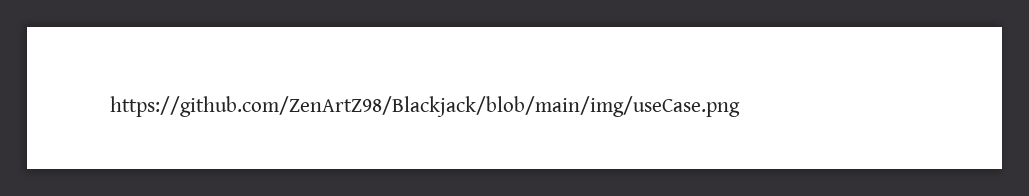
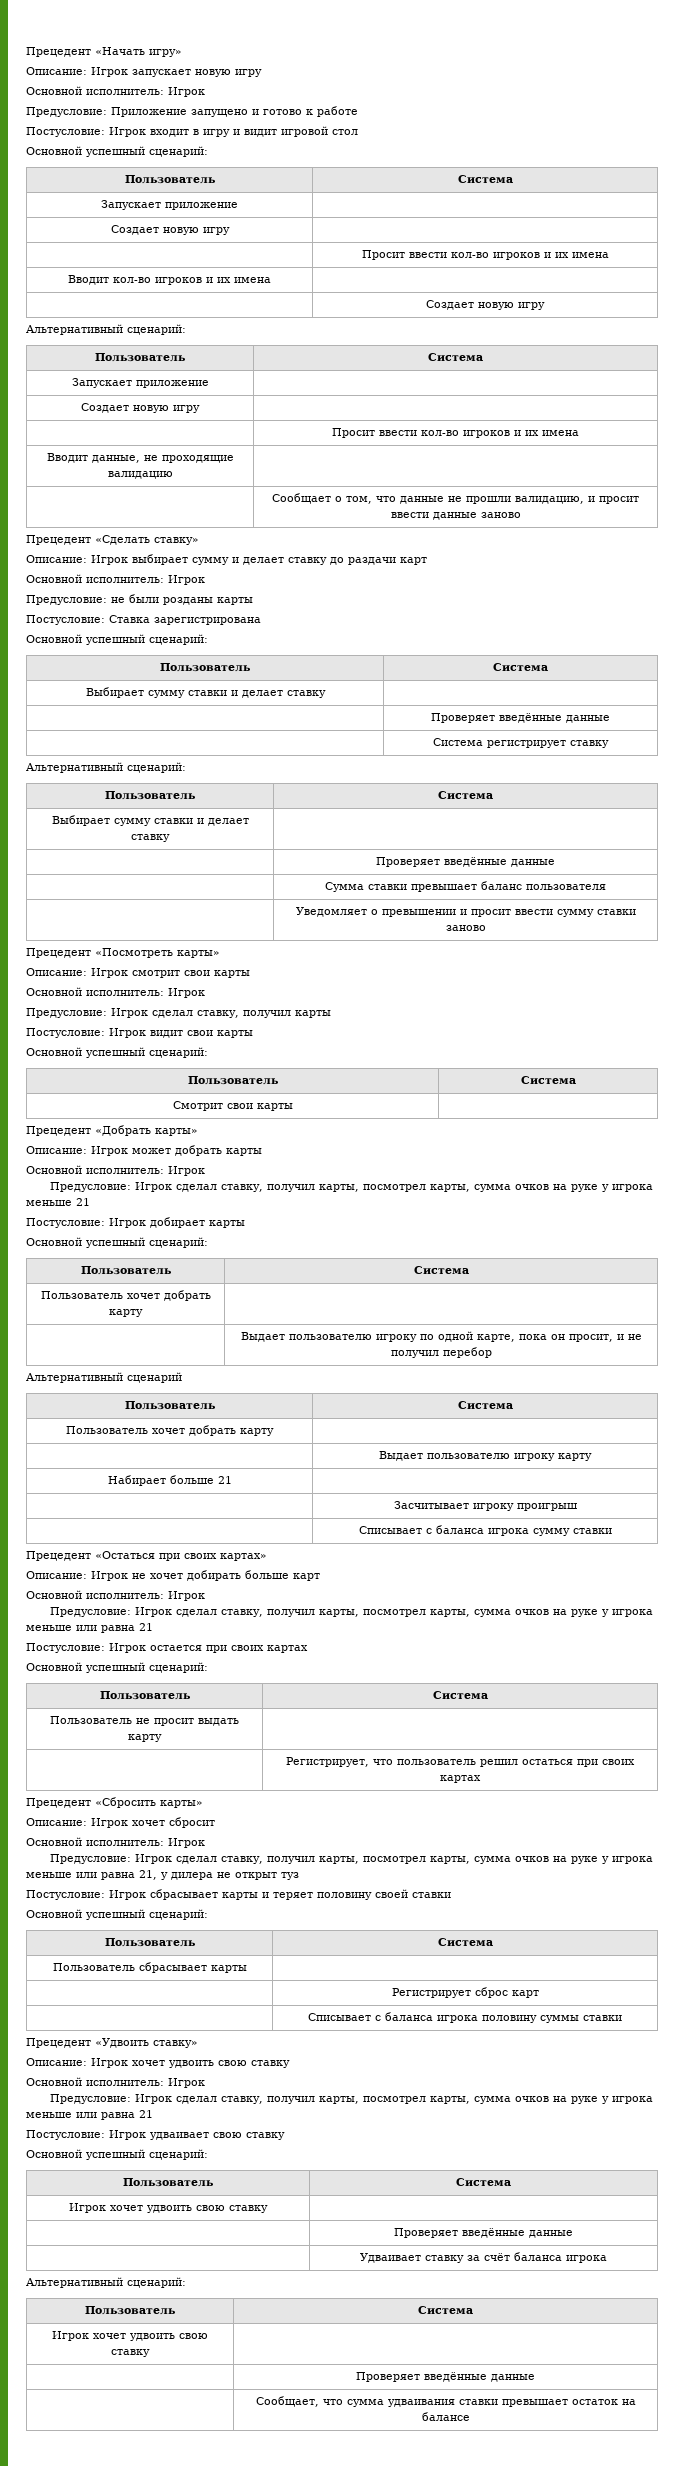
- https://github.com/ZenArtZ98/Blackjack/blob/main/img/useCase.png
+ Прецедент «Начать игру»
+ Описание: Игрок запускает новую игру
+ Основной исполнитель: Игрок
+ Предусловие: Приложение запущено и готово к работе
+ Постусловие: Игрок входит в игру и видит игровой стол
+ Основной успешный сценарий:
+ Пользователь | Система
+ Запускает приложение |
+ Создает новую игру |
+ | Просит ввести кол-во игроков и их имена
+ Вводит кол-во игроков и их имена |
+ | Создает новую игру
+ Альтернативный сценарий:
+ Пользователь | Система
+ Запускает приложение |
+ Создает новую игру |
+ | Просит ввести кол-во игроков и их имена
+ Вводит данные, не проходящие валидацию |
+ | Сообщает о том, что данные не прошли валидацию, и просит ввести данные заново
+ Прецедент «Сделать ставку»
+ Описание: Игрок выбирает сумму и делает ставку до раздачи карт
+ Основной исполнитель: Игрок
+ Предусловие: не были розданы карты
+ Постусловие: Ставка зарегистрирована
+ Основной успешный сценарий:
+ Пользователь | Система
+ Выбирает сумму ставки и делает ставку |
+ | Проверяет введённые данные
+ | Система регистрирует ставку
+ Альтернативный сценарий:
+ Пользователь | Система
+ Выбирает сумму ставки и делает ставку |
+ | Проверяет введённые данные
+ | Сумма ставки превышает баланс пользователя
+ | Уведомляет о превышении и просит ввести сумму ставки заново
+ Прецедент «Посмотреть карты»
+ Описание: Игрок смотрит свои карты
+ Основной исполнитель: Игрок
+ Предусловие: Игрок сделал ставку, получил карты
+ Постусловие: Игрок видит свои карты
+ Основной успешный сценарий:
+ Пользователь | Система
+ Смотрит свои карты |
+ Прецедент «Добрать карты»
+ Описание: Игрок может добрать карты
+ Основной исполнитель: Игрок
+ Предусловие: Игрок сделал ставку, получил карты, посмотрел карты, сумма очков на руке у игрока меньше 21
+ Постусловие: Игрок добирает карты
+ Основной успешный сценарий:
+ Пользователь | Система
+ Пользователь хочет добрать карту |
+ | Выдает пользователю игроку по одной карте, пока он просит, и не получил перебор
+ Альтернативный сценарий
+ Пользователь | Система
+ Пользователь хочет добрать карту |
+ | Выдает пользователю игроку карту
+ Набирает больше 21 |
+ | Засчитывает игроку проигрыш
+ | Списывает с баланса игрока сумму ставки
+ Прецедент «Остаться при своих картах»
+ Описание: Игрок не хочет добирать больше карт
+ Основной исполнитель: Игрок
+ Предусловие: Игрок сделал ставку, получил карты, посмотрел карты, сумма очков на руке у игрока меньше или равна 21
+ Постусловие: Игрок остается при своих картах
+ Основной успешный сценарий:
+ Пользователь | Система
+ Пользователь не просит выдать карту |
+ | Регистрирует, что пользователь решил остаться при своих картах
+ Прецедент «Сбросить карты»
+ Описание: Игрок хочет сбросит
+ Основной исполнитель: Игрок
+ Предусловие: Игрок сделал ставку, получил карты, посмотрел карты, сумма очков на руке у игрока меньше или равна 21, у дилера не открыт туз
+ Постусловие: Игрок сбрасывает карты и теряет половину своей ставки
+ Основной успешный сценарий:
+ Пользователь | Система
+ Пользователь сбрасывает карты |
+ | Регистрирует сброс карт
+ | Списывает с баланса игрока половину суммы ставки
+ Прецедент «Удвоить ставку»
+ Описание: Игрок хочет удвоить свою ставку
+ Основной исполнитель: Игрок
+ Предусловие: Игрок сделал ставку, получил карты, посмотрел карты, сумма очков на руке у игрока меньше или равна 21
+ Постусловие: Игрок удваивает свою ставку
+ Основной успешный сценарий:
+ Пользователь | Система
+ Игрок хочет удвоить свою ставку |
+ | Проверяет введённые данные
+ | Удваивает ставку за счёт баланса игрока
+ Альтернативный сценарий:
+ Пользователь | Система
+ Игрок хочет удвоить свою ставку |
+ | Проверяет введённые данные
+ | Сообщает, что сумма удваивания ставки превышает остаток на балансе

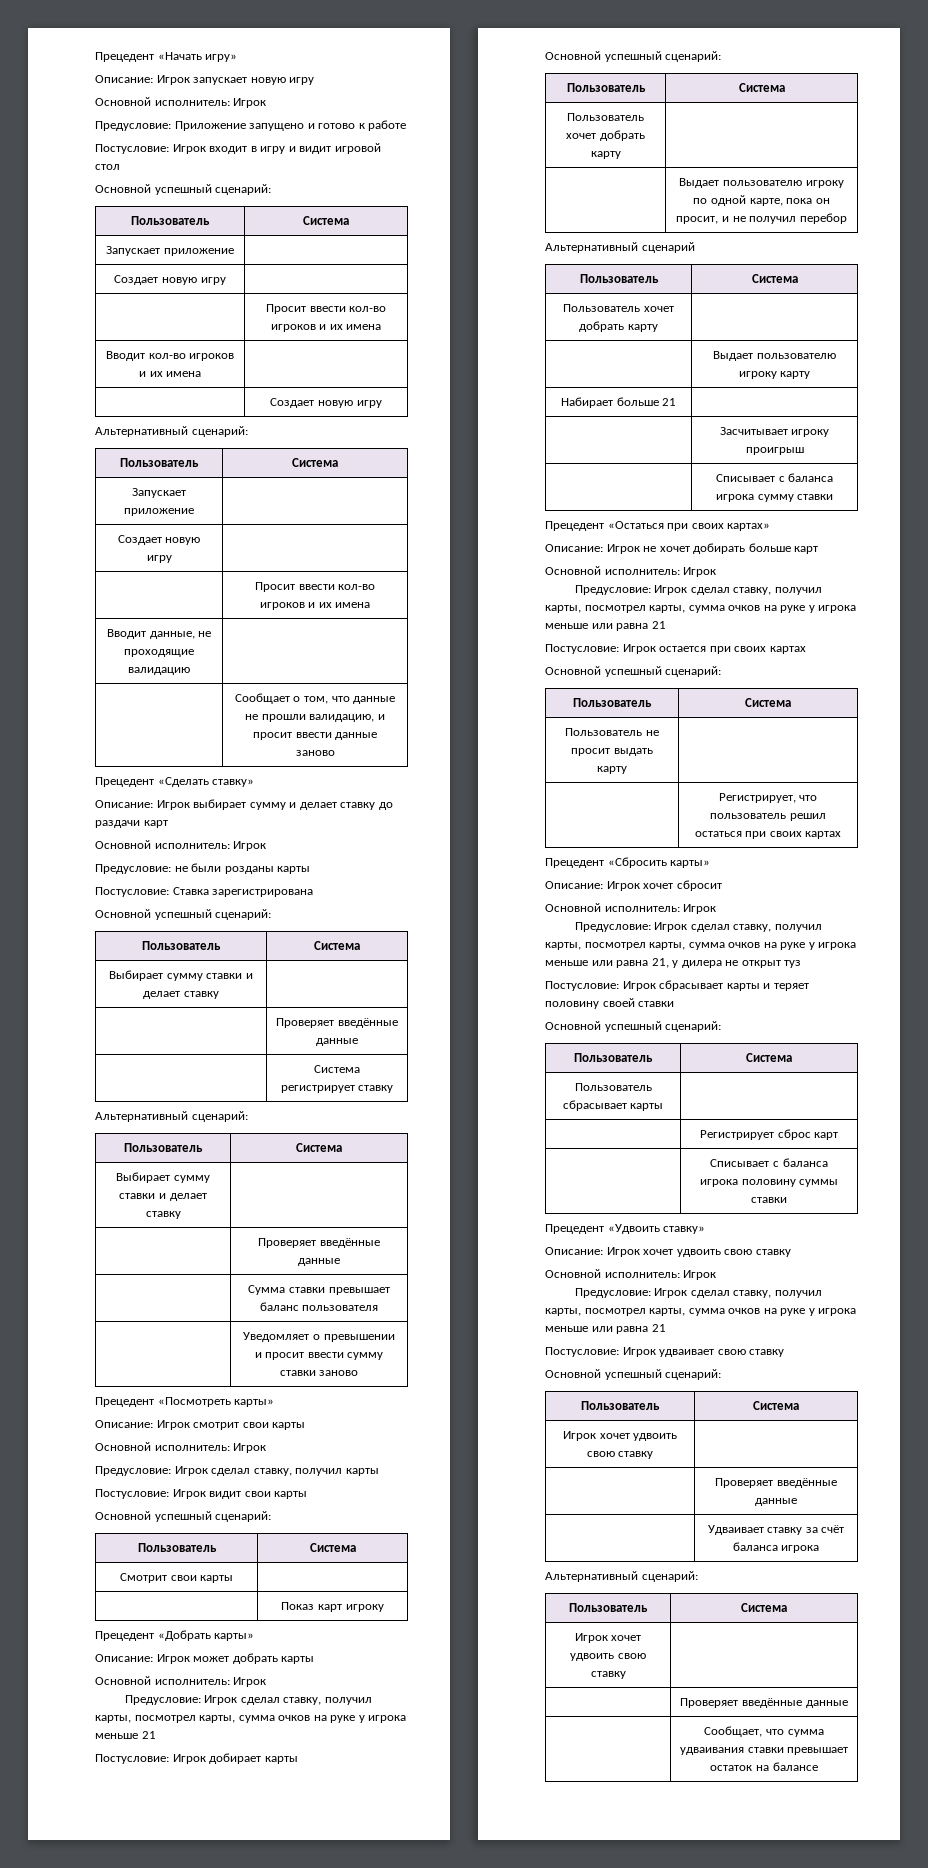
+ | Показ карт игроку

